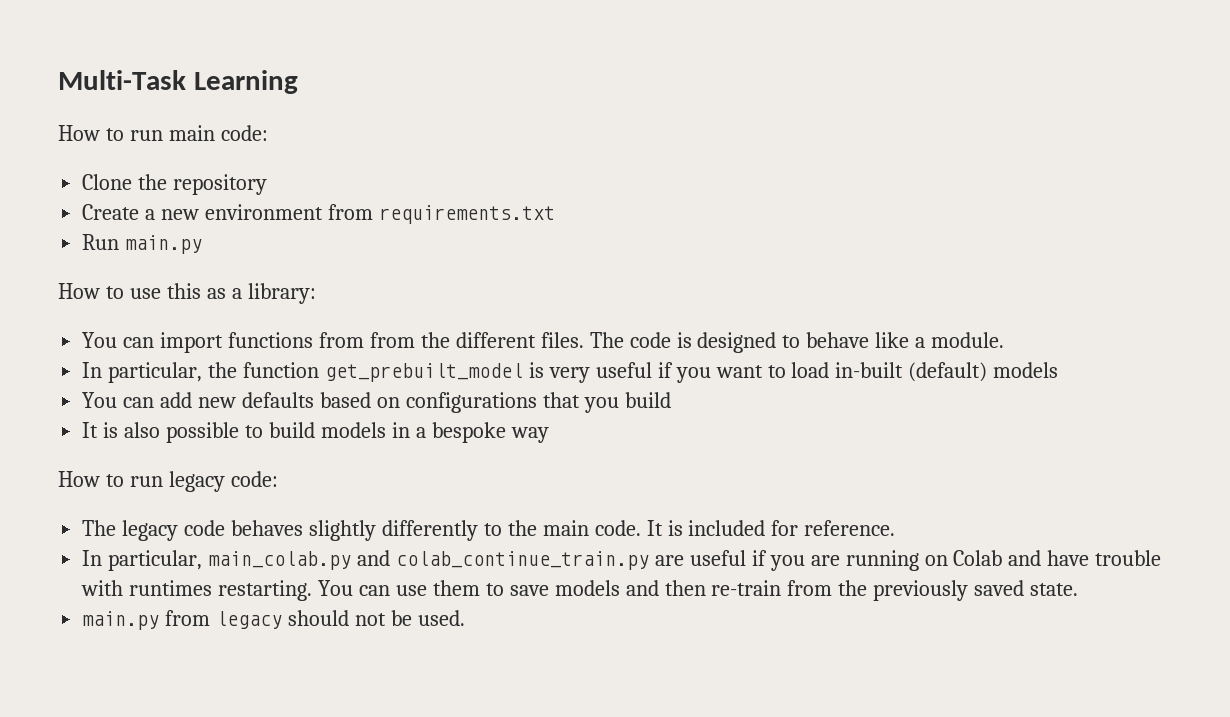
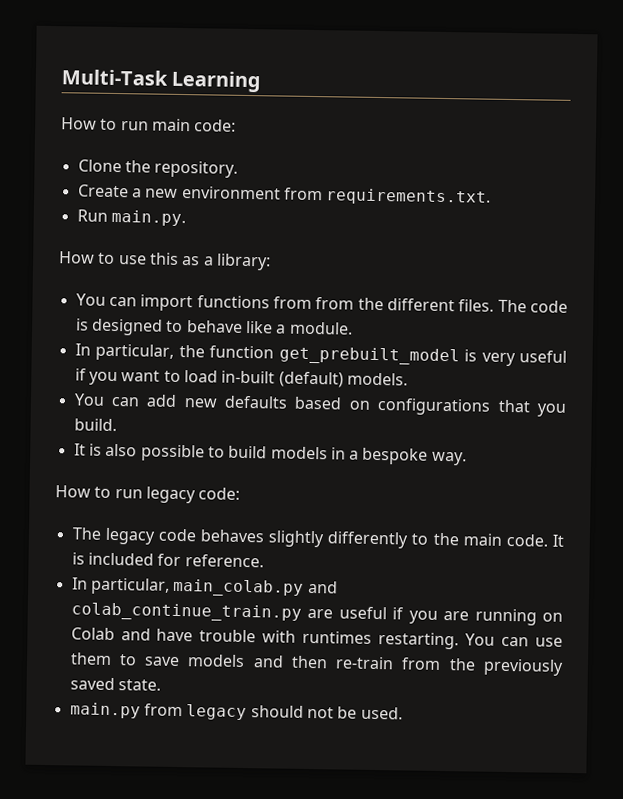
- Clone the repository
+ Clone the repository.
- Create a new environment from requirements.txt
+ Create a new environment from requirements.txt.
- Run main.py
+ Run main.py.
- In particular, the function get_prebuilt_model is very useful if you want to load in-built (default) models
+ In particular, the function get_prebuilt_model is very useful if you want to load in-built (default) models.
- You can add new defaults based on configurations that you build
+ You can add new defaults based on configurations that you build.
- It is also possible to build models in a bespoke way
+ It is also possible to build models in a bespoke way.

